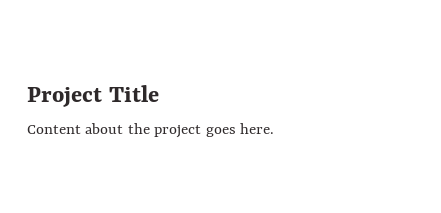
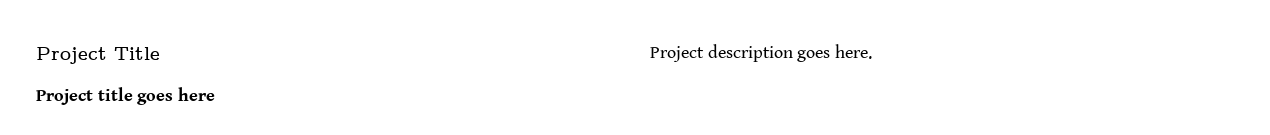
- Content about the project goes here.
+ Project title goes here
+ Project description goes here.

